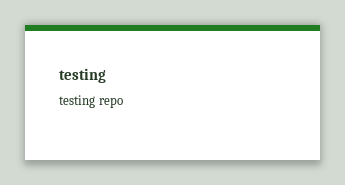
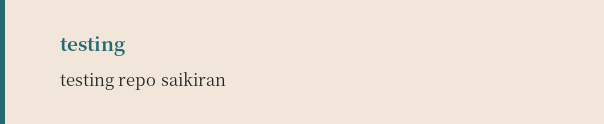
- testing repo
+ testing repo saikiran

